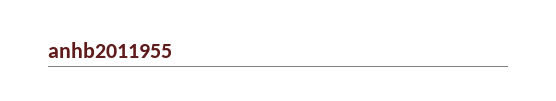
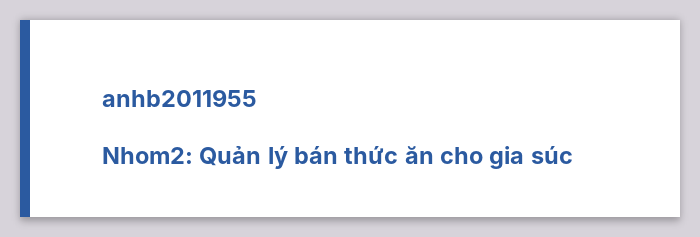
+ Nhom2: Quản lý bán thức ăn cho gia súc

